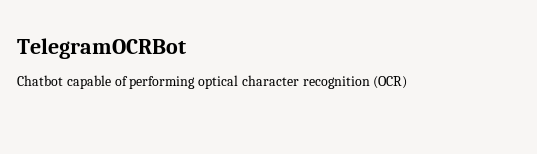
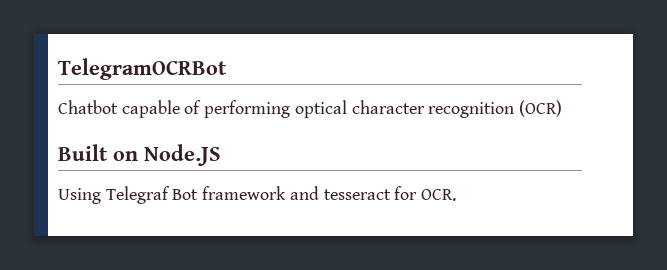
+ Built on Node.JS
+ Using Telegraf Bot framework and tesseract for OCR.

